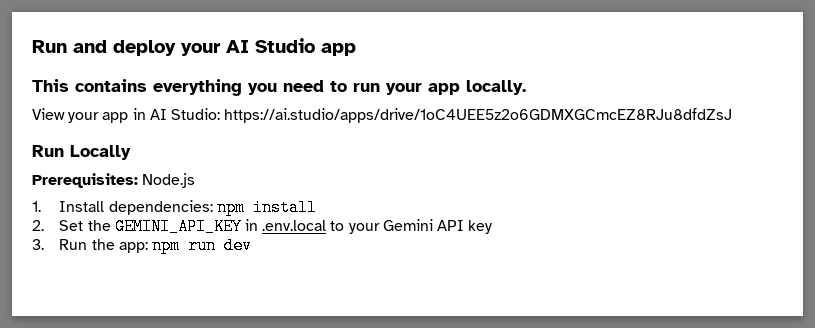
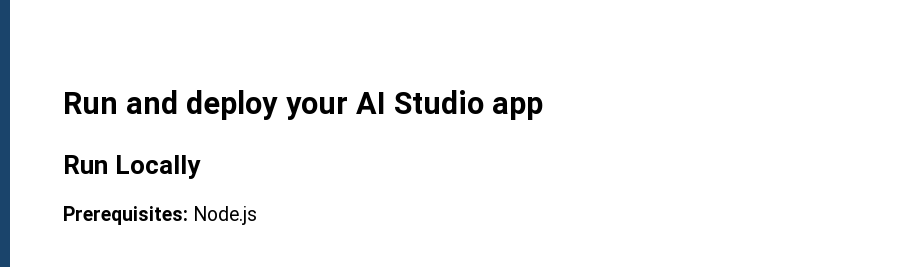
- This contains everything you need to run your app locally.
- View your app in AI Studio: https://ai.studio/apps/drive/1oC4UEE5z2o6GDMXGCmcEZ8RJu8dfdZsJ
  Run Locally
  Prerequisites: Node.js
- 1. Install dependencies: npm install
- 2. Set the GEMINI_API_KEY in .env.local to your Gemini API key
- 3. Run the app: npm run dev

